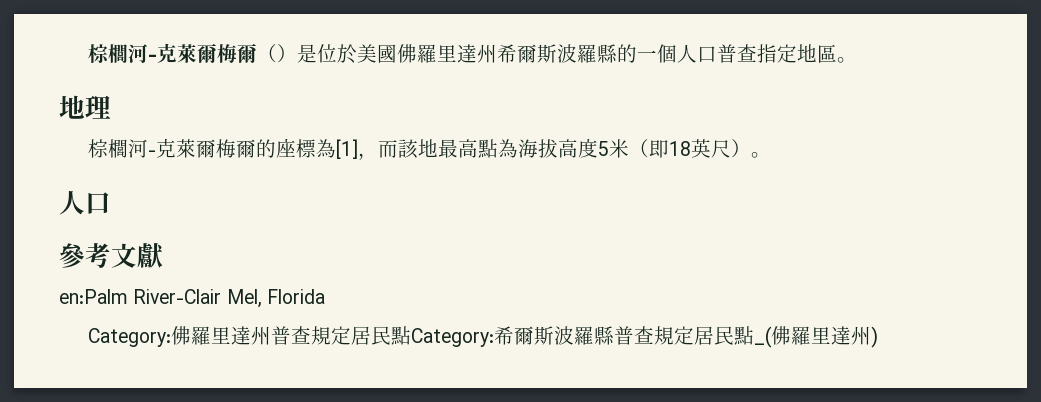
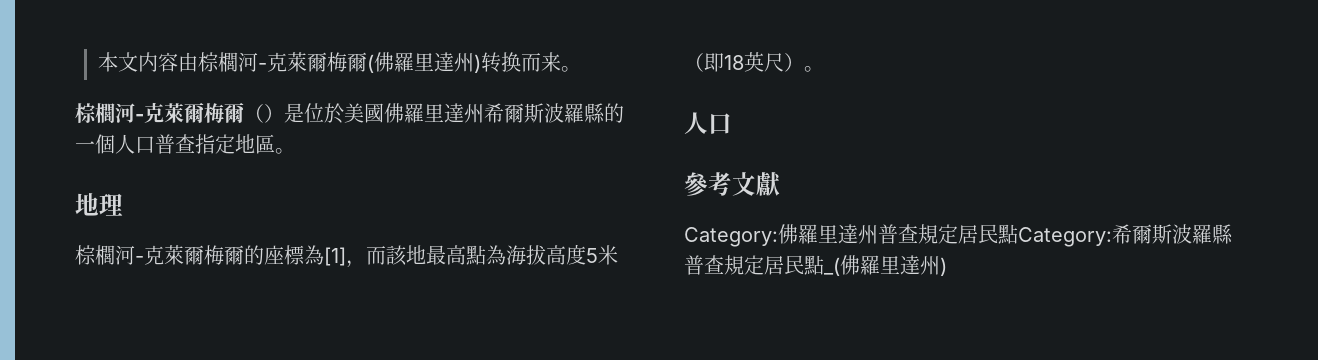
+ 本文内容由棕櫚河-克萊爾梅爾(佛羅里達州)转换而来。
- en:Palm River-Clair Mel, Florida

